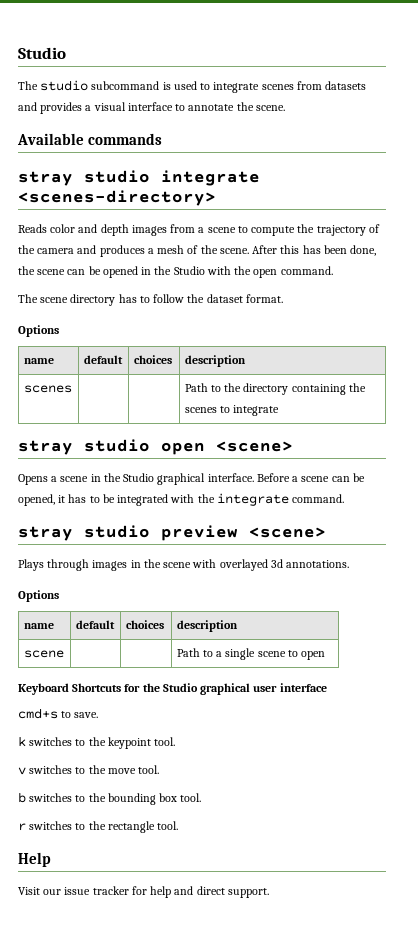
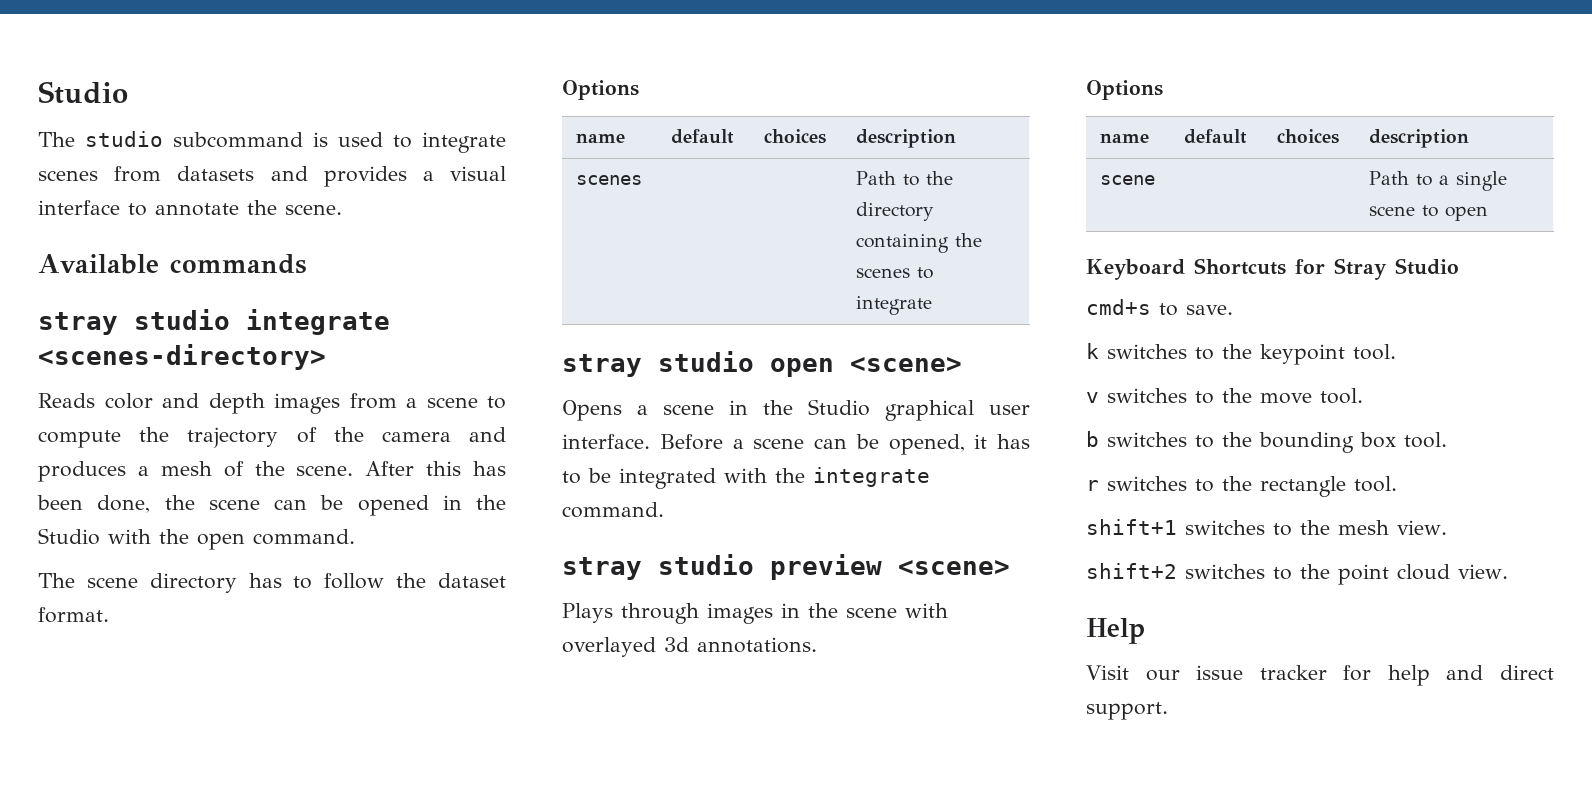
- Opens a scene in the Studio graphical interface.
+ Opens a scene in the Studio graphical user interface.
- Keyboard Shortcuts for the Studio graphical user interface
+ Keyboard Shortcuts for Stray Studio
+ shift+1 switches to the mesh view.
+ shift+2 switches to the point cloud view.

